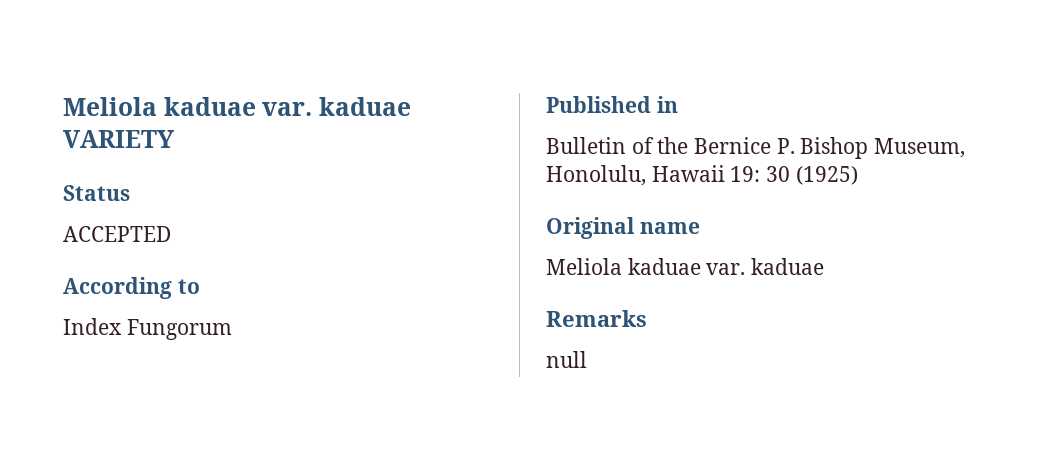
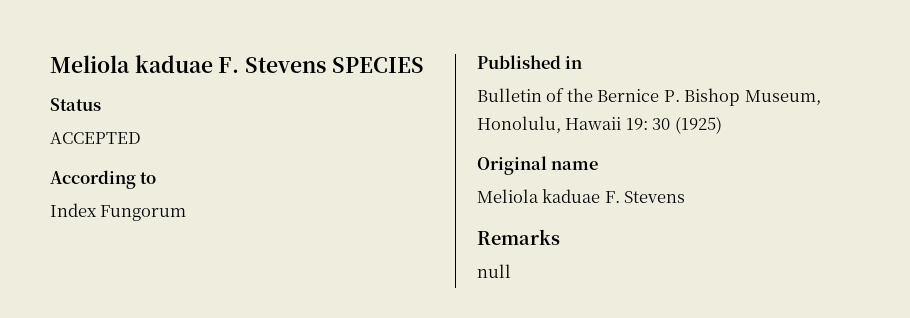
- Meliola kaduae var. kaduae VARIETY
+ Meliola kaduae F. Stevens SPECIES
  Original name
- Meliola kaduae var. kaduae
+ Meliola kaduae F. Stevens

